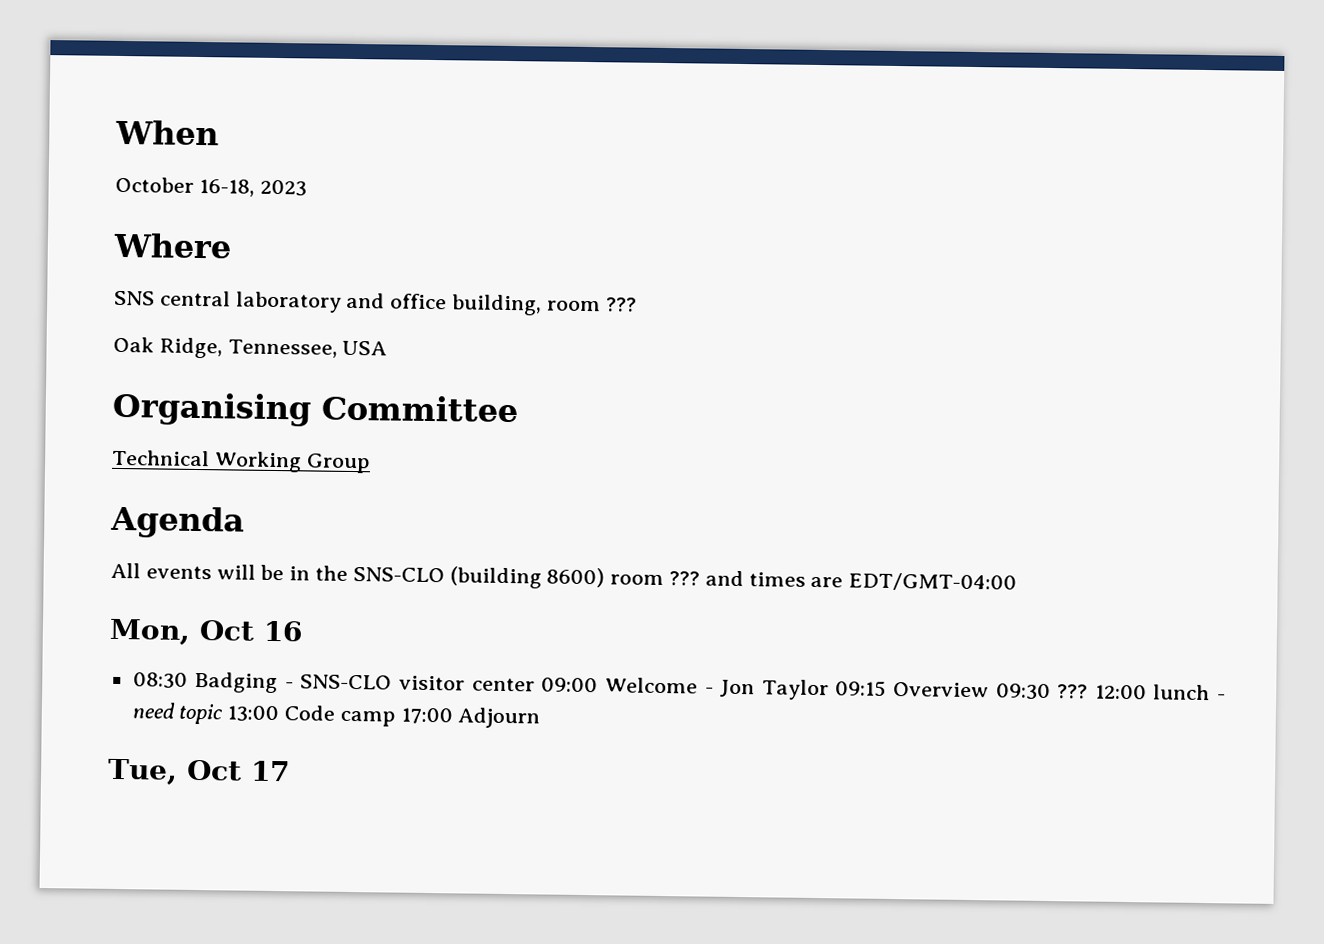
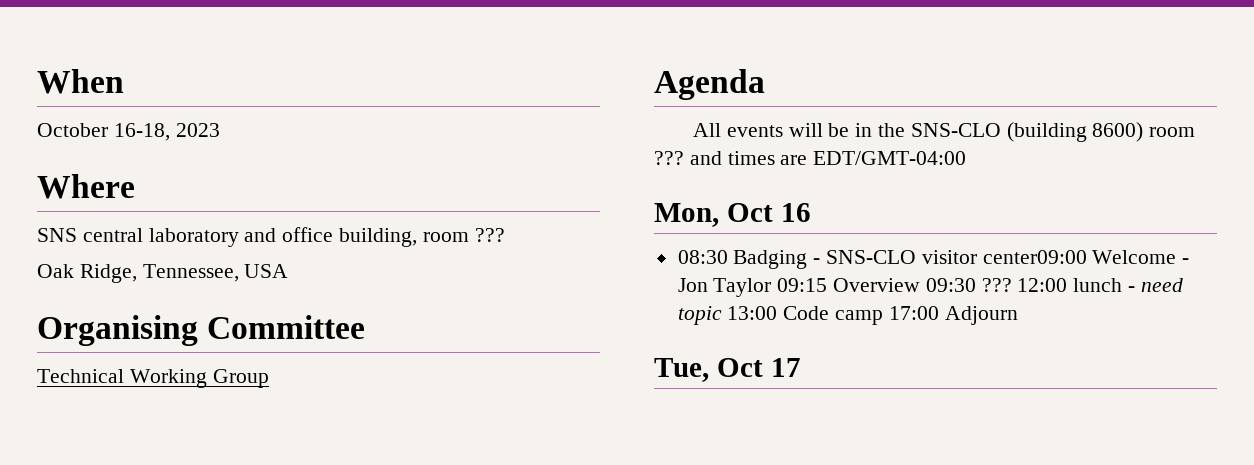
- 08:30 Badging - SNS-CLO visitor center 09:00 Welcome - Jon Taylor 09:15 Overview 09:30 ???
+ 08:30 Badging - SNS-CLO visitor center09:00 Welcome - Jon Taylor 09:15 Overview 09:30 ???

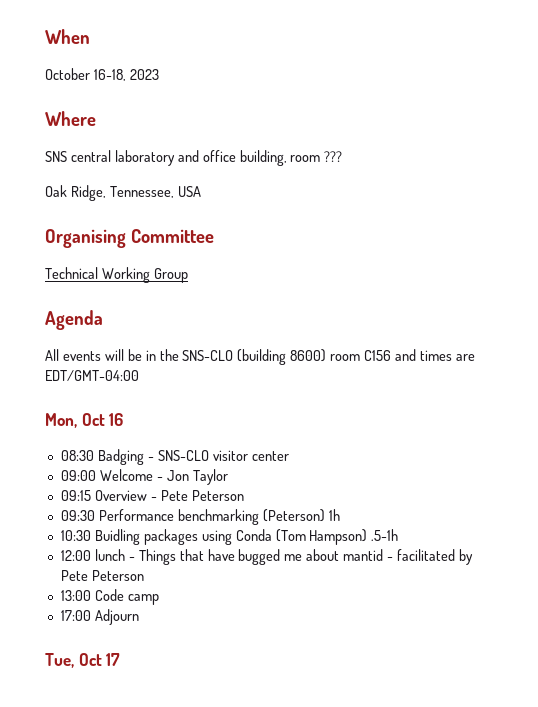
- All events will be in the SNS-CLO (building 8600) room ??? and times are EDT/GMT-04:00
+ All events will be in the SNS-CLO (building 8600) room C156 and times are EDT/GMT-04:00
- 08:30 Badging - SNS-CLO visitor center09:00 Welcome - Jon Taylor 09:15 Overview 09:30 ??? 12:00 lunch - need topic 13:00 Code camp 17:00 Adjourn
+ 08:30 Badging - SNS-CLO visitor center
+ 09:00 Welcome - Jon Taylor
+ 09:15 Overview - Pete Peterson
+ 09:30 Performance benchmarking (Peterson) 1h
+ 10:30 Buidling packages using Conda (Tom Hampson) .5-1h
+ 12:00 lunch - Things that have bugged me about mantid - facilitated by Pete Peterson
+ 13:00 Code camp
+ 17:00 Adjourn

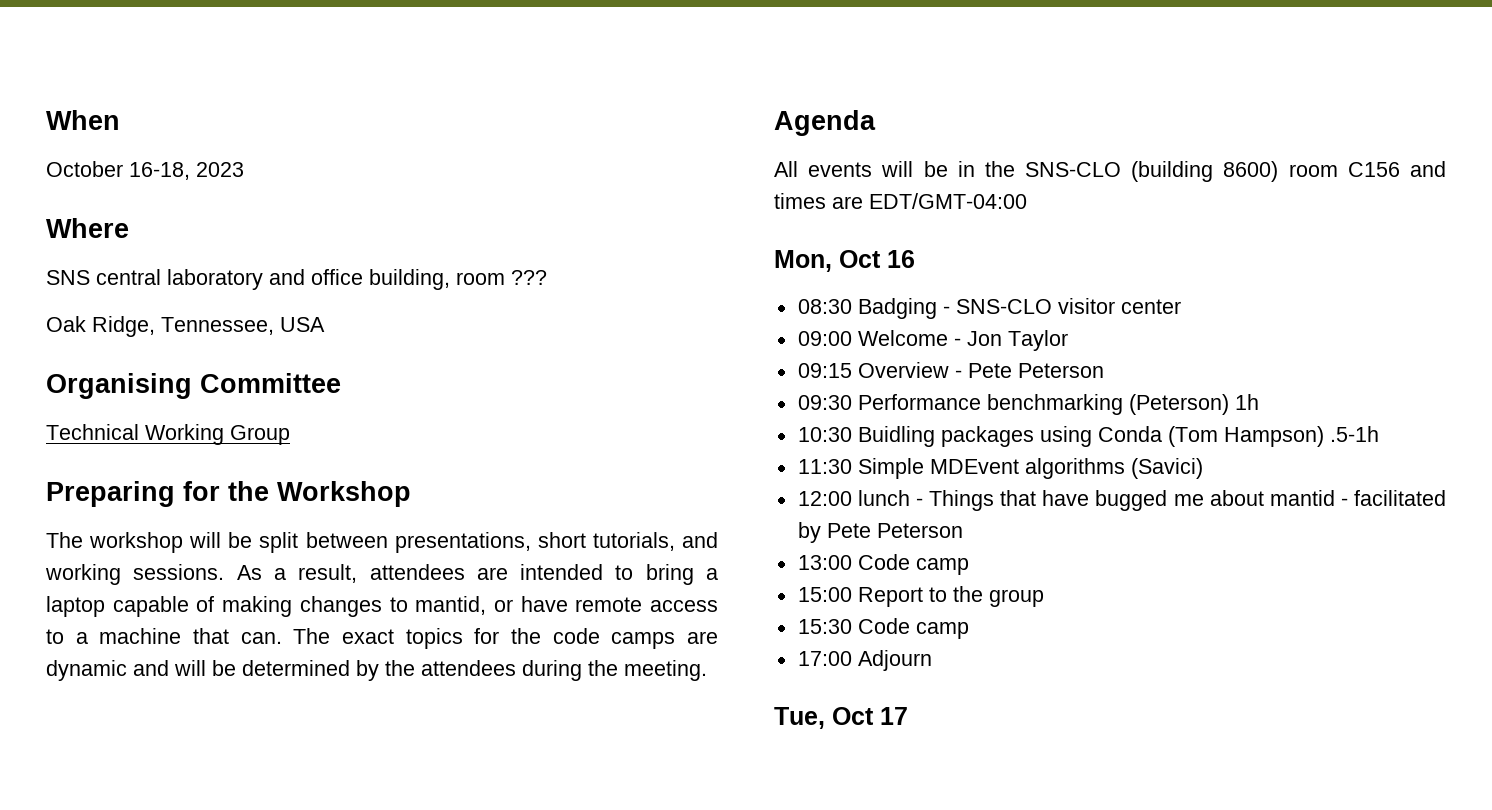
+ Preparing for the Workshop
+ The workshop will be split between presentations, short tutorials, and working sessions. As a result, attendees are intended to bring a laptop capable of making changes to mantid, or have remote access to a machine that can. The exact topics for the code camps are dynamic and will be determined by the attendees during the meeting.
+ 11:30 Simple MDEvent algorithms (Savici)
+ 15:00 Report to the group
+ 15:30 Code camp

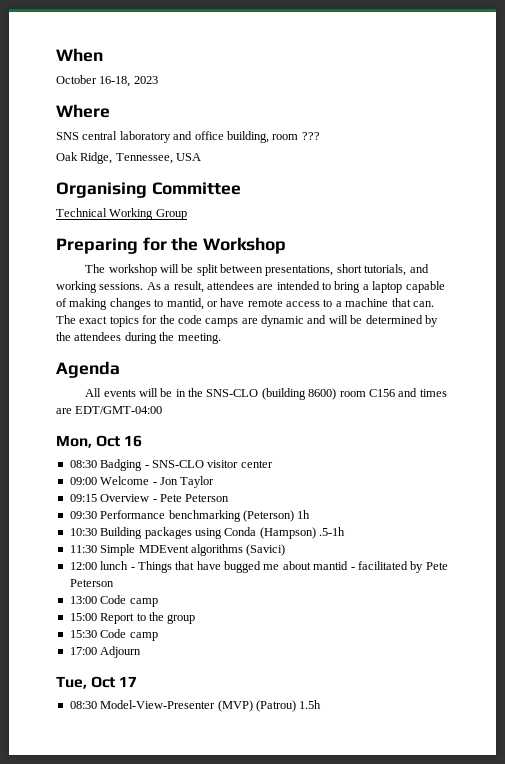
- 10:30 Buidling packages using Conda (Tom Hampson) .5-1h
+ 10:30 Building packages using Conda (Hampson) .5-1h
+ 08:30 Model-View-Presenter (MVP) (Patrou) 1.5h

